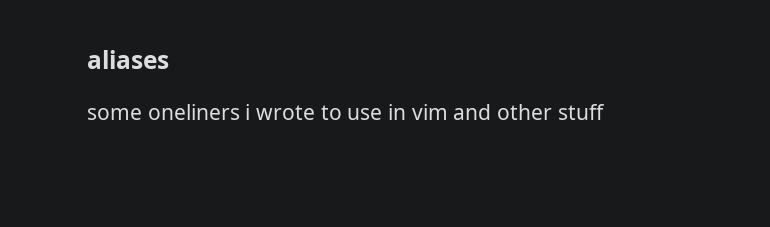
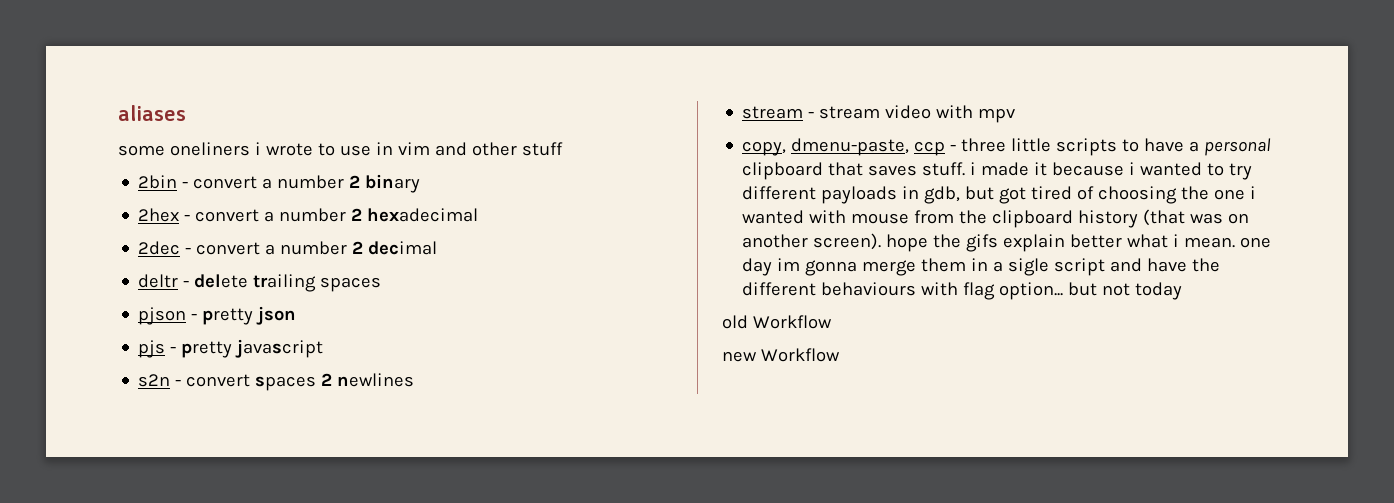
+ 2bin - convert a number 2 binary
+ 2hex - convert a number 2 hexadecimal
+ 2dec - convert a number 2 decimal
+ deltr - delete trailing spaces
+ pjson - pretty json
+ pjs - pretty javascript
+ s2n - convert spaces 2 newlines
+ stream - stream video with mpv
+ copy, dmenu-paste, ccp - three little scripts to have a personal clipboard that saves stuff. i made it because i wanted to try different payloads in gdb, but got tired of choosing the one i wanted with mouse from the clipboard history (that was on another screen). hope the gifs explain better what i mean. one day im gonna merge them in a sigle script and have the different behaviours with flag option... but not today
+ old Workflow
+ new Workflow

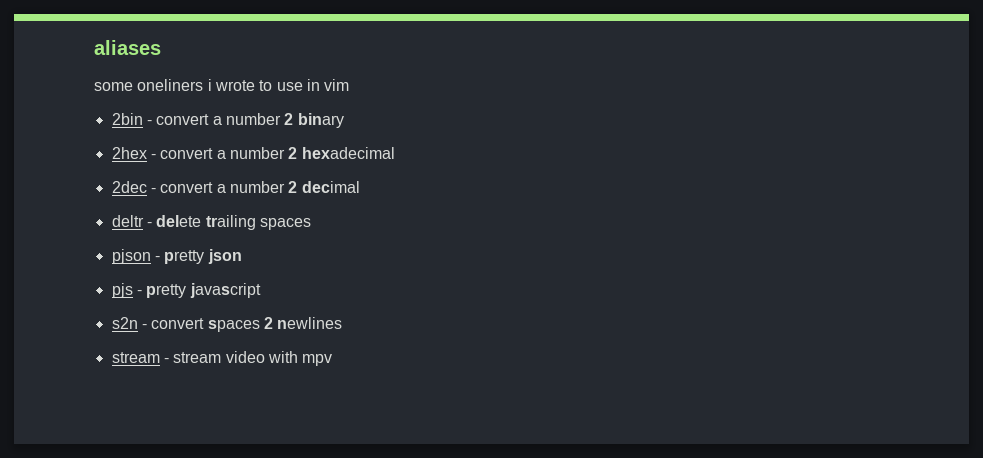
- some oneliners i wrote to use in vim and other stuff
+ some oneliners i wrote to use in vim
- copy, dmenu-paste, ccp - three little scripts to have a personal clipboard that saves stuff. i made it because i wanted to try different payloads in gdb, but got tired of choosing the one i wanted with mouse from the clipboard history (that was on another screen). hope the gifs explain better what i mean. one day im gonna merge them in a sigle script and have the different behaviours with flag option... but not today
- old Workflow
- new Workflow

